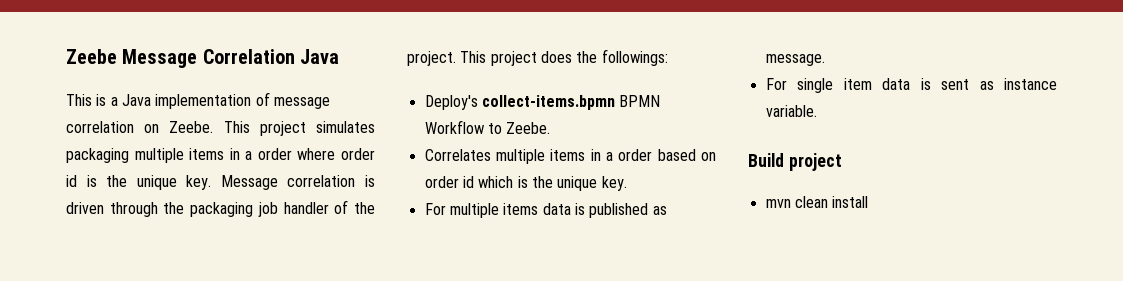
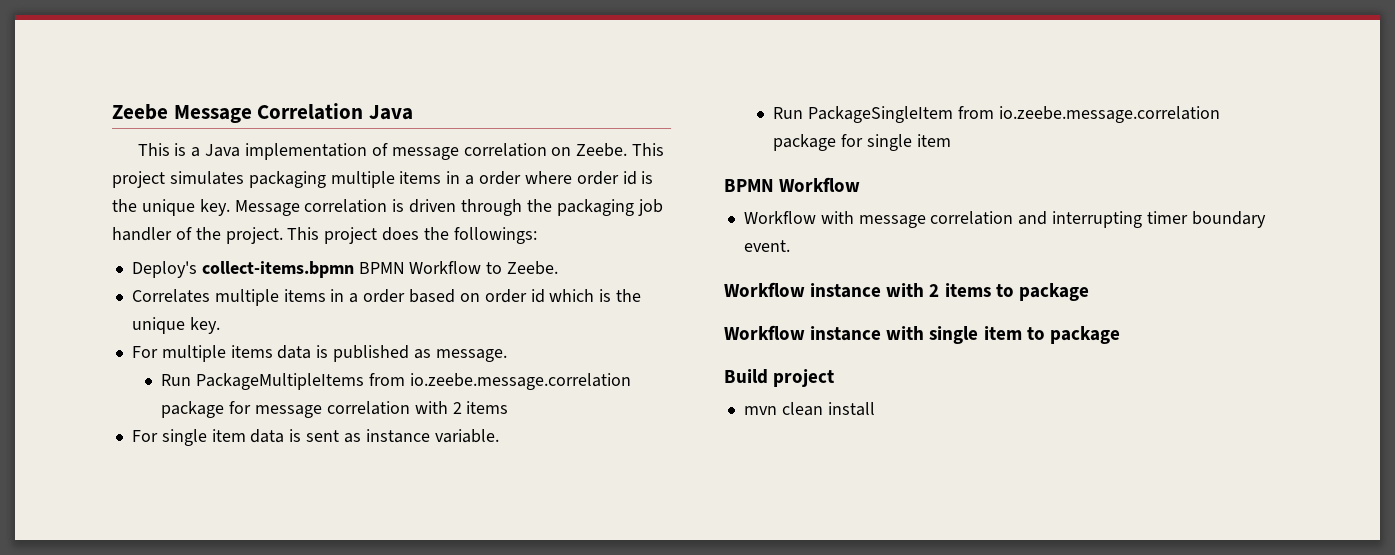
+ Run PackageMultipleItems from io.zeebe.message.correlation package for message correlation with 2 items
+ Run PackageSingleItem from io.zeebe.message.correlation package for single item
+ BPMN Workflow
+ Workflow with message correlation and interrupting timer boundary event.
+ Workflow instance with 2 items to package
+ Workflow instance with single item to package

